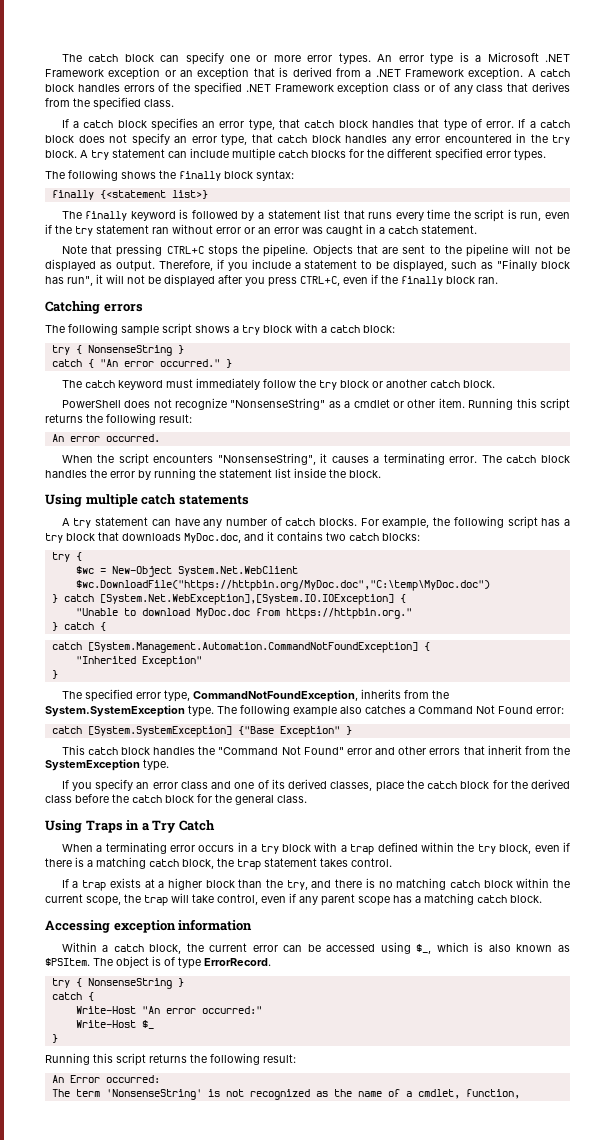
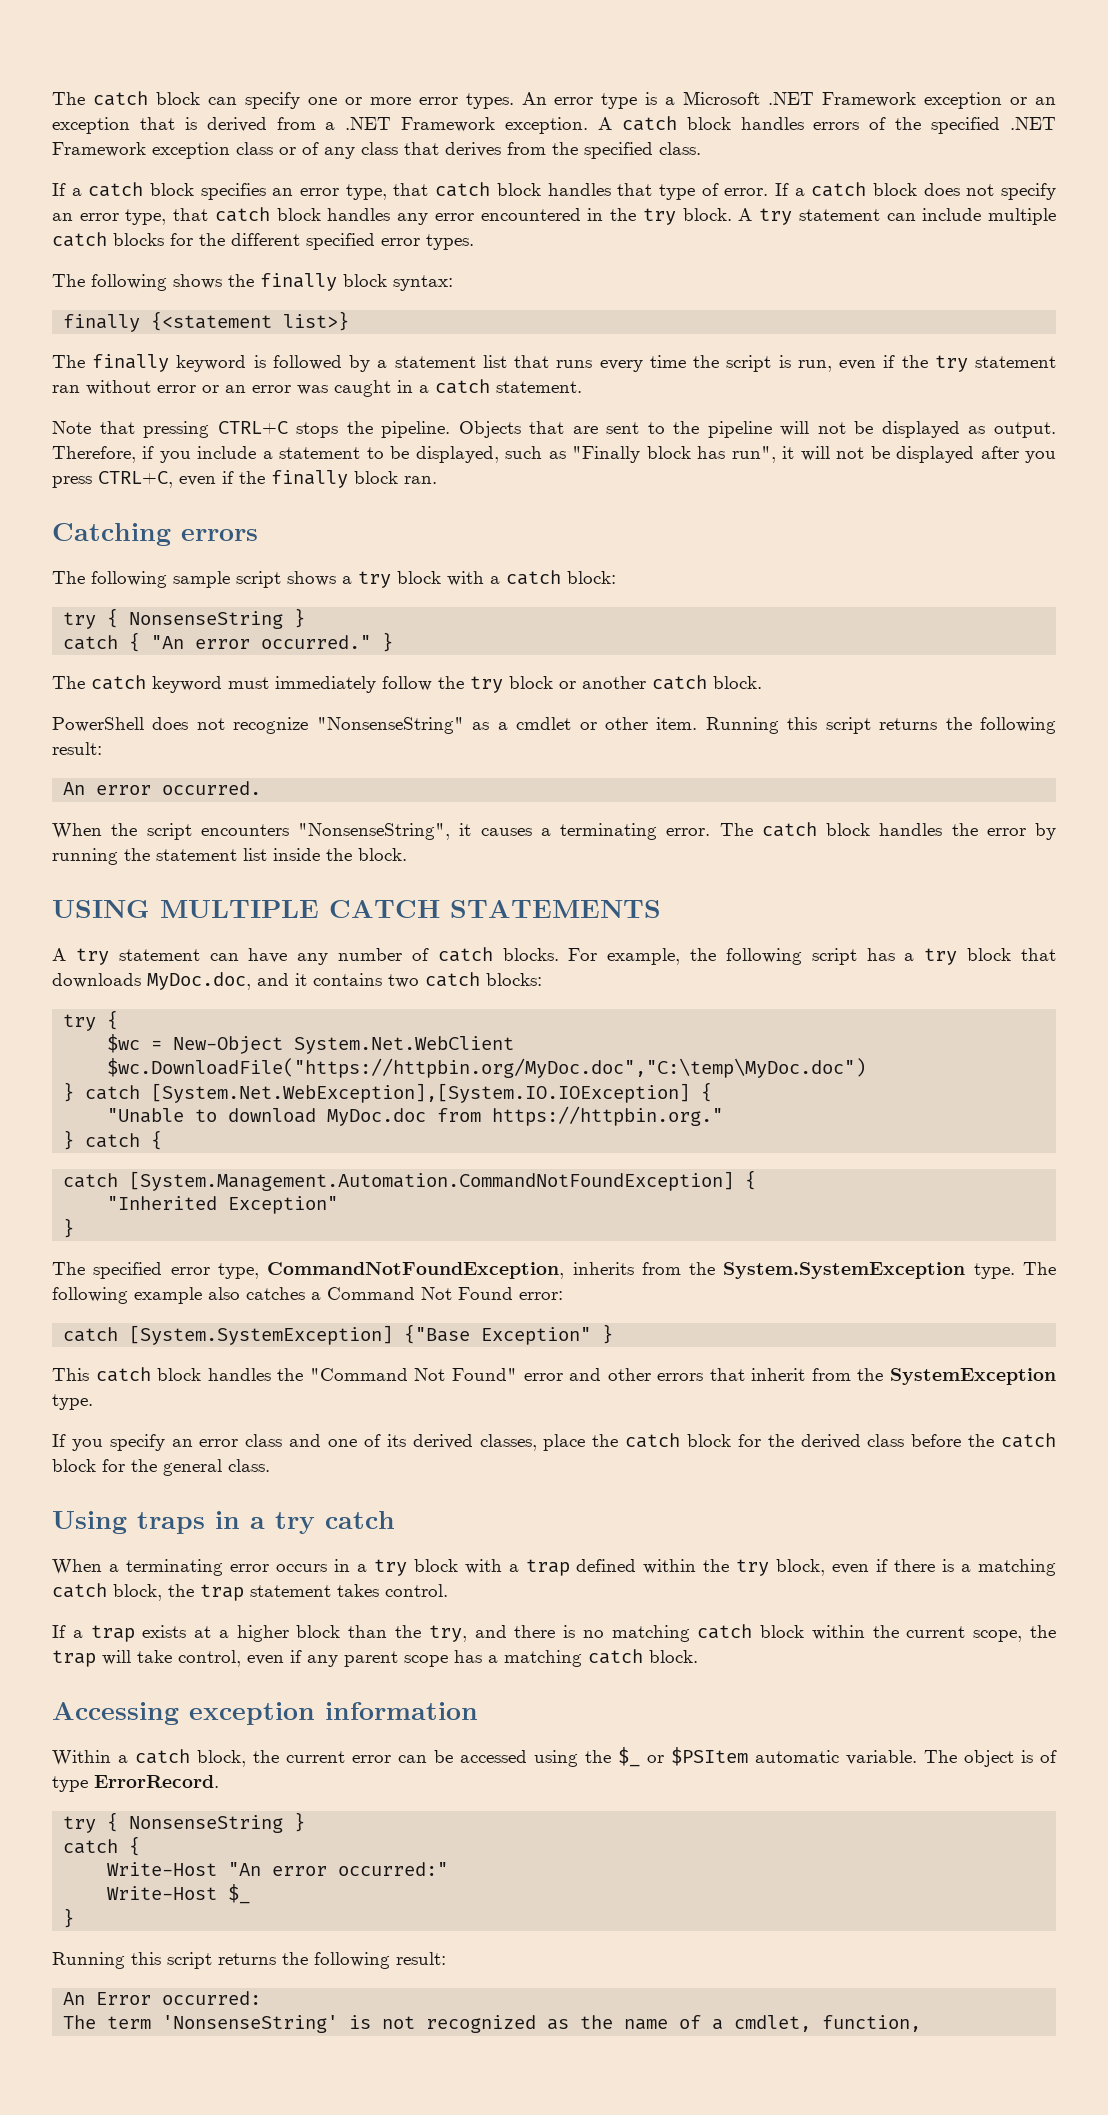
- Using multiple catch statements
+ USING MULTIPLE CATCH STATEMENTS
- Using Traps in a Try Catch
+ Using traps in a try catch
- Within a catch block, the current error can be accessed using $_, which is also known as $PSItem.
+ Within a catch block, the current error can be accessed using the $_ or $PSItem automatic variable.

